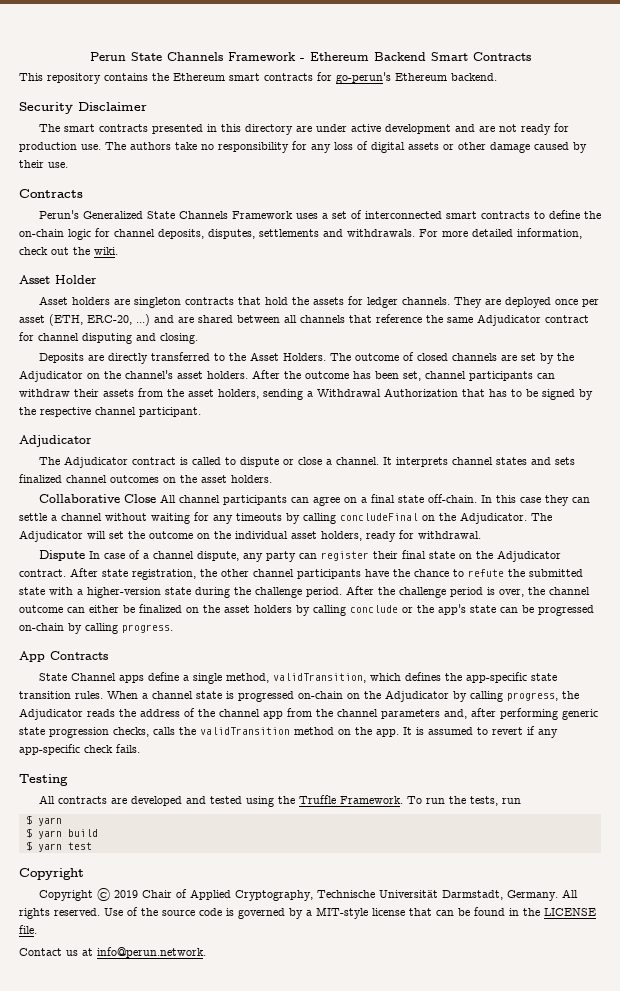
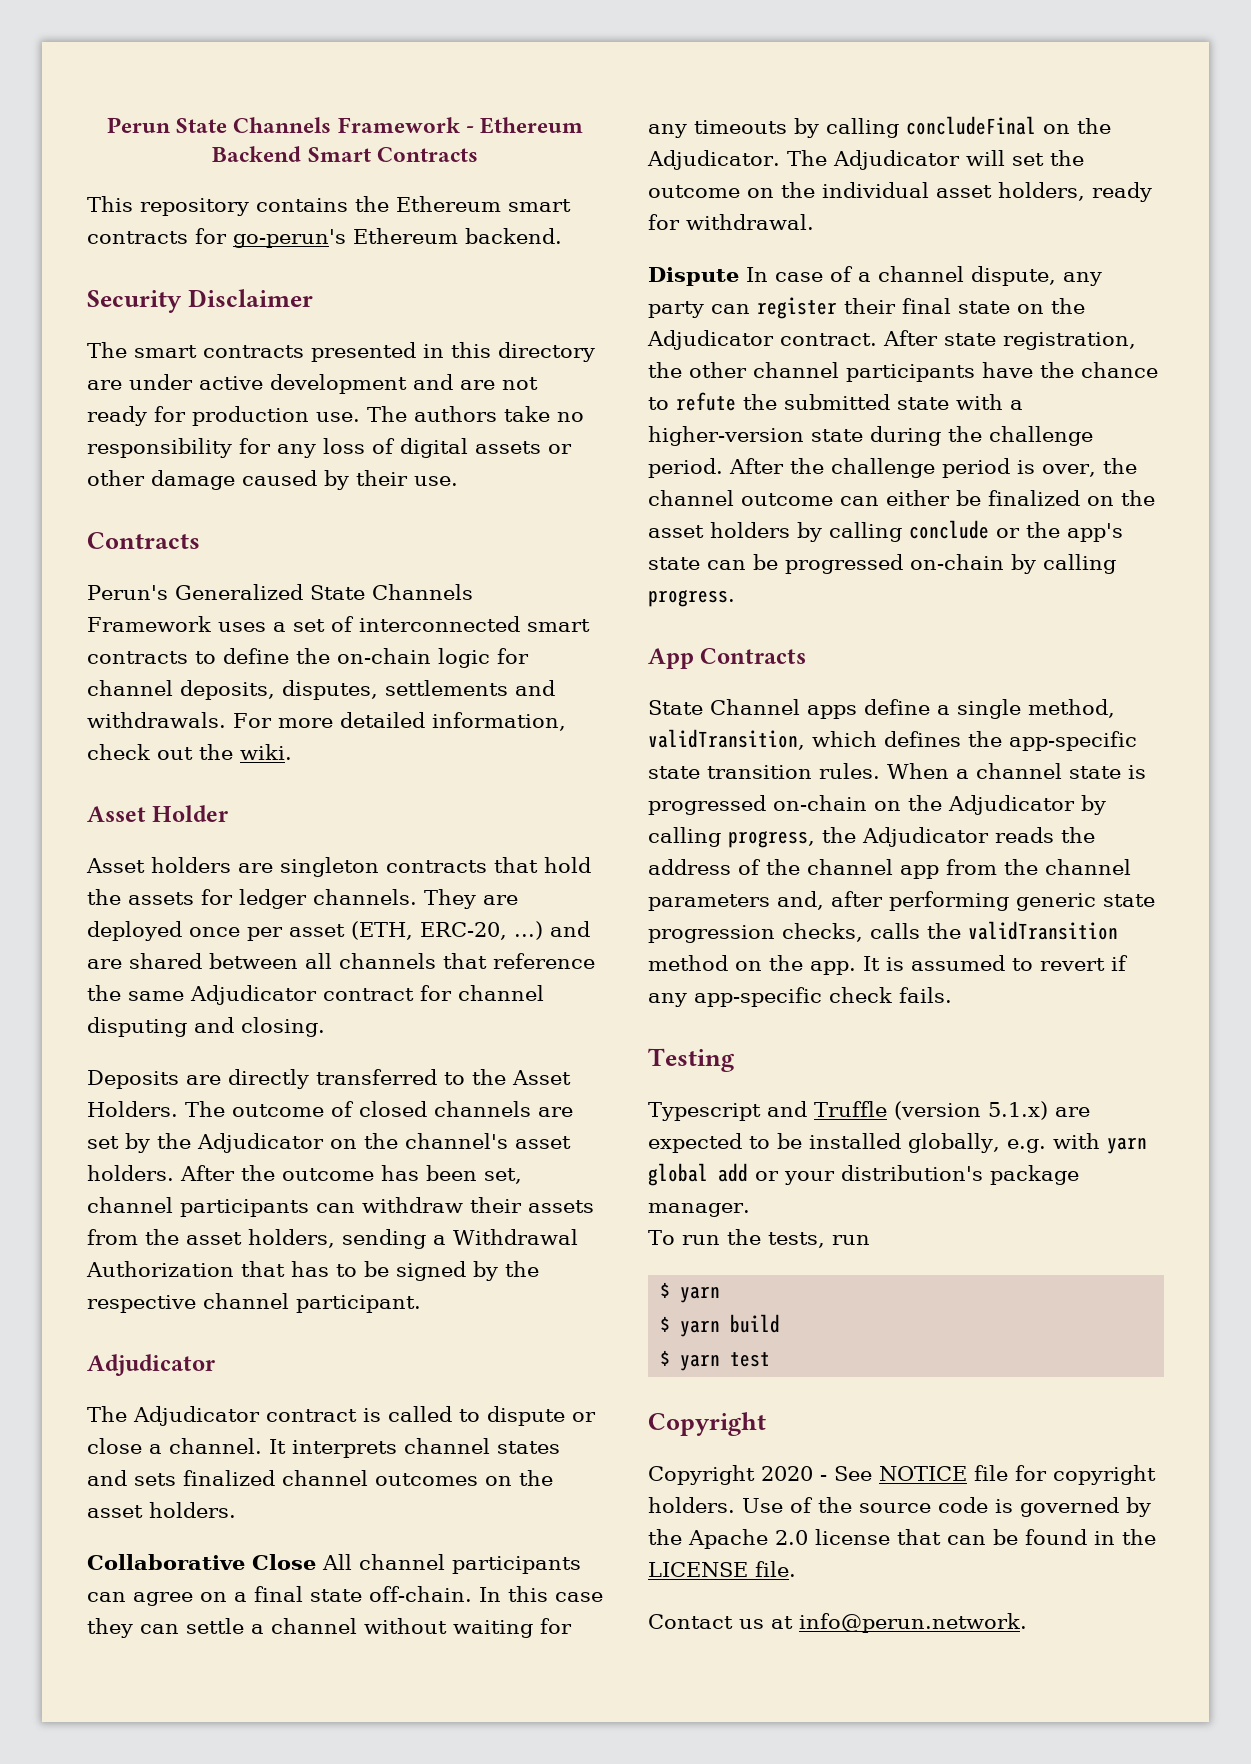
- All contracts are developed and tested using the Truffle Framework. To run the tests, run
+ Typescript and Truffle (version 5.1.x) are expected to be installed globally, e.g. with yarn global add or your distribution's package manager.
+ To run the tests, run
- Copyright © 2019 Chair of Applied Cryptography, Technische Universität Darmstadt, Germany. All rights reserved.
+ Copyright 2020 - See NOTICE file for copyright holders.
- Use of the source code is governed by a MIT-style license that can be found in the LICENSE file.
+ Use of the source code is governed by the Apache 2.0 license that can be found in the LICENSE file.

